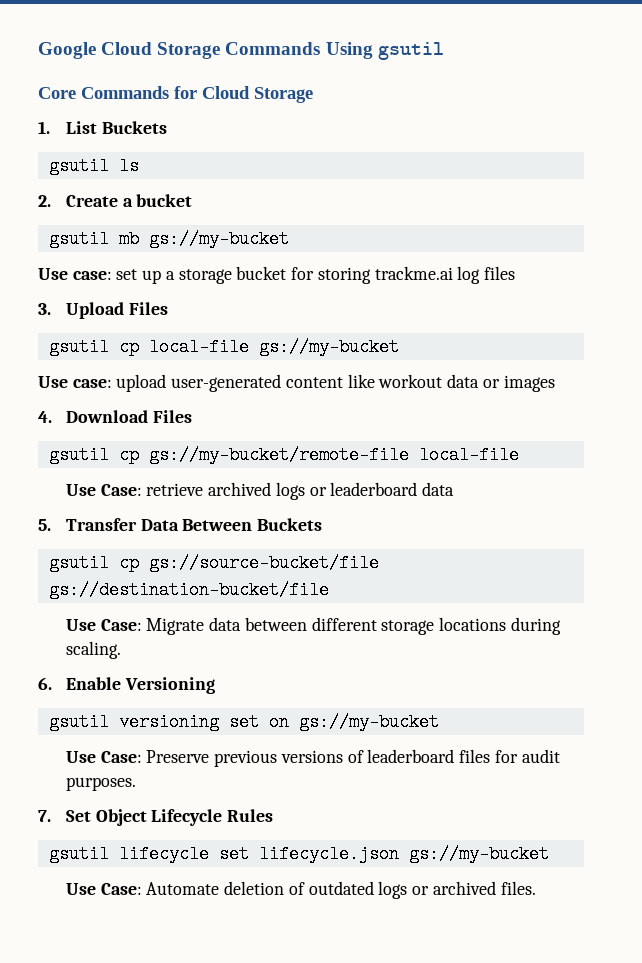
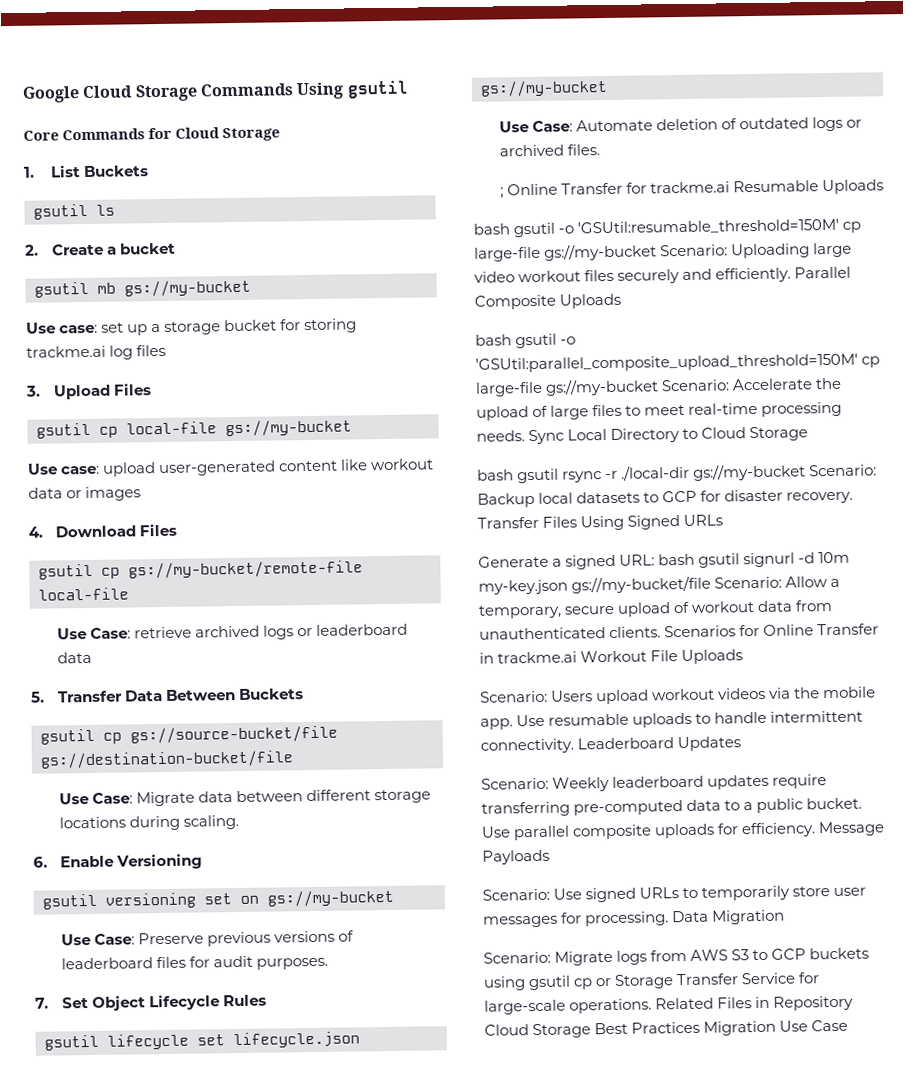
+ ; Online Transfer for trackme.ai Resumable Uploads
+ bash gsutil -o 'GSUtil:resumable_threshold=150M' cp large-file gs://my-bucket Scenario: Uploading large video workout files securely and efficiently. Parallel Composite Uploads
+ bash gsutil -o 'GSUtil:parallel_composite_upload_threshold=150M' cp large-file gs://my-bucket Scenario: Accelerate the upload of large files to meet real-time processing needs. Sync Local Directory to Cloud Storage
+ bash gsutil rsync -r ./local-dir gs://my-bucket Scenario: Backup local datasets to GCP for disaster recovery. Transfer Files Using Signed URLs
+ Generate a signed URL: bash gsutil signurl -d 10m my-key.json gs://my-bucket/file Scenario: Allow a temporary, secure upload of workout data from unauthenticated clients. Scenarios for Online Transfer in trackme.ai Workout File Uploads
+ Scenario: Users upload workout videos via the mobile app. Use resumable uploads to handle intermittent connectivity. Leaderboard Updates
+ Scenario: Weekly leaderboard updates require transferring pre-computed data to a public bucket. Use parallel composite uploads for efficiency. Message Payloads
+ Scenario: Use signed URLs to temporarily store user messages for processing. Data Migration
+ Scenario: Migrate logs from AWS S3 to GCP buckets using gsutil cp or Storage Transfer Service for large-scale operations. Related Files in Repository Cloud Storage Best Practices Migration Use Case

